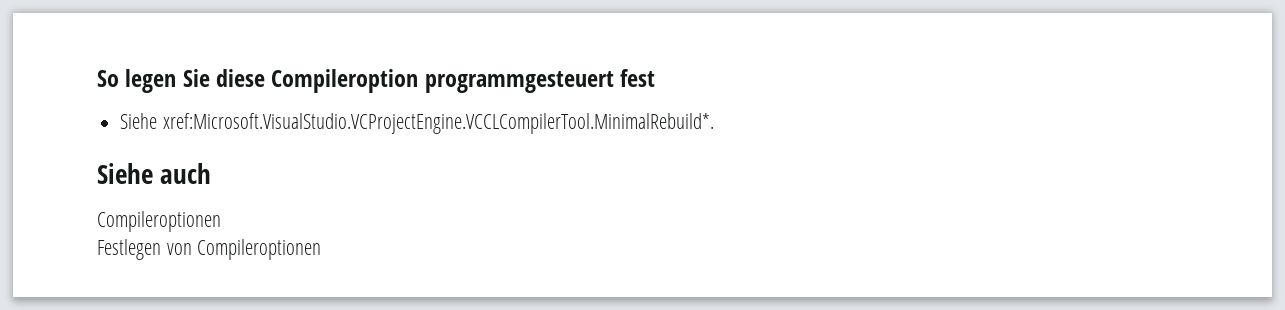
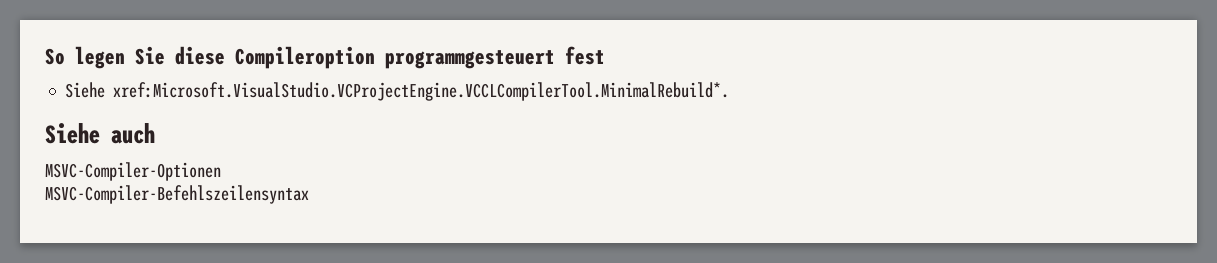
  Siehe auch
- Compileroptionen
- Festlegen von Compileroptionen
+ MSVC-Compiler-Optionen
+ MSVC-Compiler-Befehlszeilensyntax

